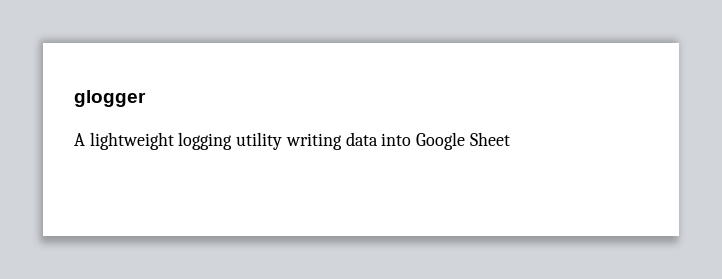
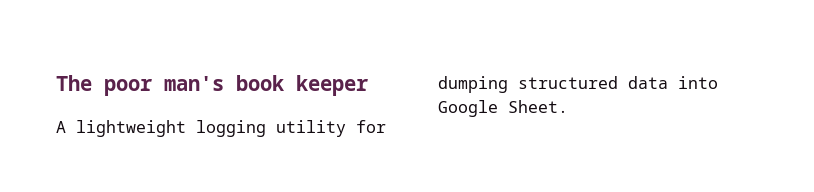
- glogger
+ The poor man's book keeper
- A lightweight logging utility writing data into Google Sheet
+ A lightweight logging utility for dumping structured data into Google Sheet.

